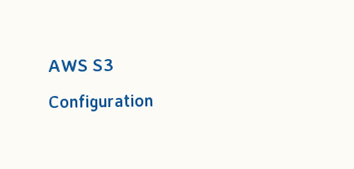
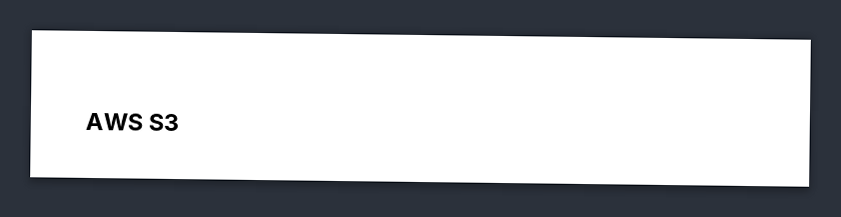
- Configuration

